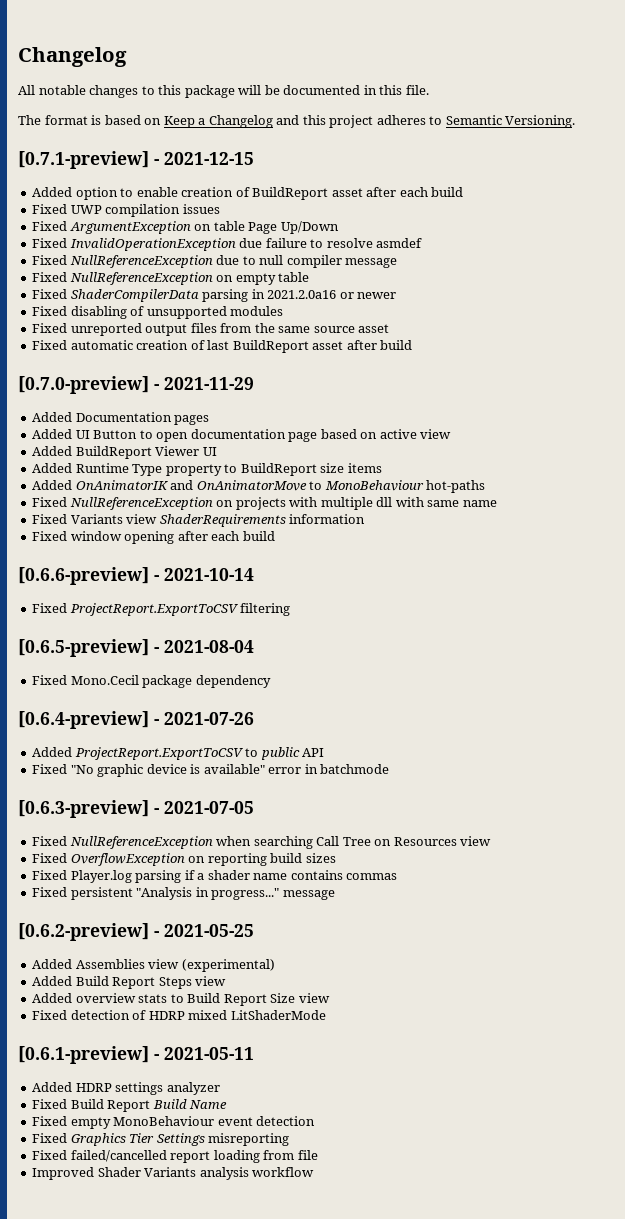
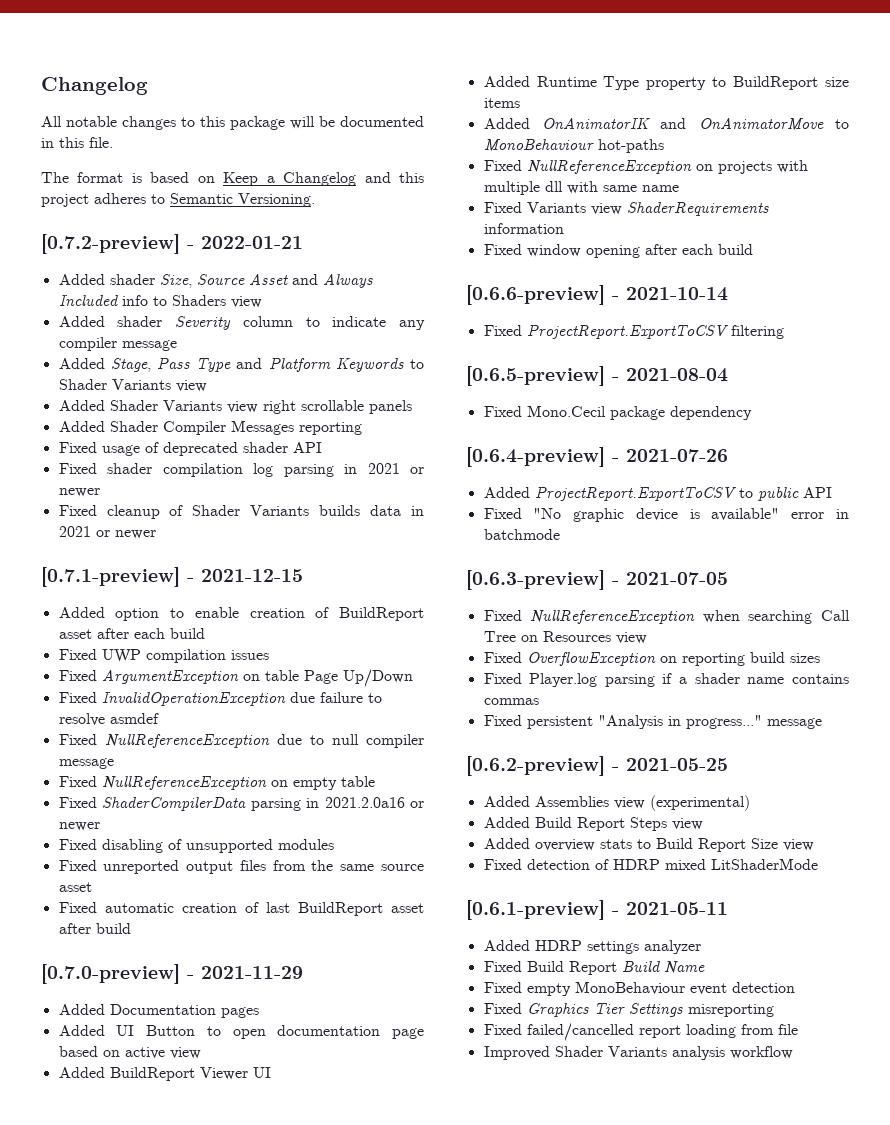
+ [0.7.2-preview] - 2022-01-21
+ Added shader Size, Source Asset and Always Included info to Shaders view
+ Added shader Severity column to indicate any compiler message
+ Added Stage, Pass Type and Platform Keywords to Shader Variants view
+ Added Shader Variants view right scrollable panels
+ Added Shader Compiler Messages reporting
+ Fixed usage of deprecated shader API
+ Fixed shader compilation log parsing in 2021 or newer
+ Fixed cleanup of Shader Variants builds data in 2021 or newer

